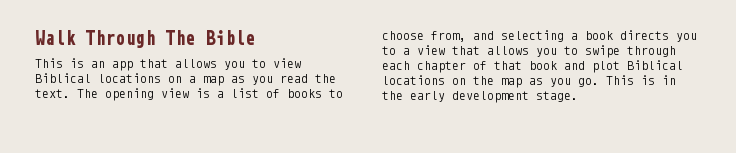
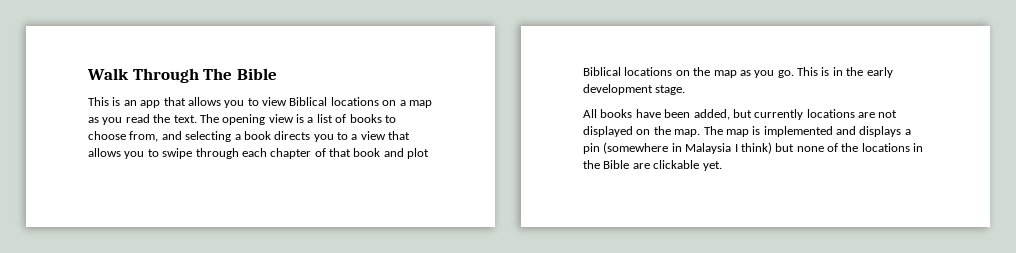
+ All books have been added, but currently locations are not displayed on the map. The map is implemented and displays a pin (somewhere in Malaysia I think) but none of the locations in the Bible are clickable yet.

